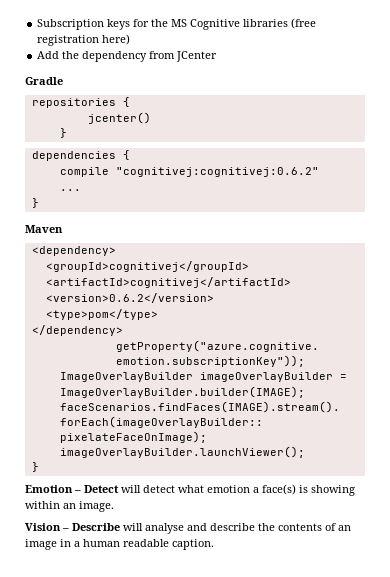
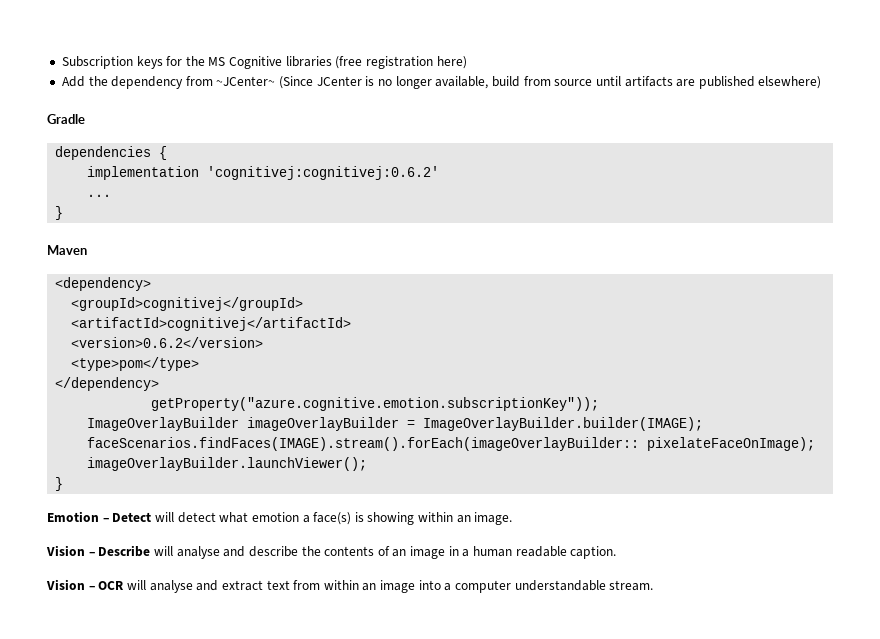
- Add the dependency from JCenter
+ Add the dependency from ~JCenter~ (Since JCenter is no longer available, build from source until artifacts are published elsewhere)
  Gradle
- repositories {
- jcenter()
- }
- compile "cognitivej:cognitivej:0.6.2"
+ implementation 'cognitivej:cognitivej:0.6.2'
+ Vision – OCR will analyse and extract text from within an image into a computer understandable stream.

